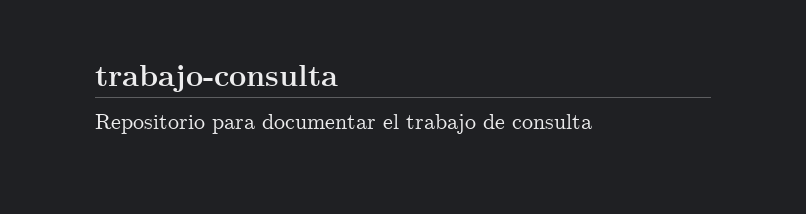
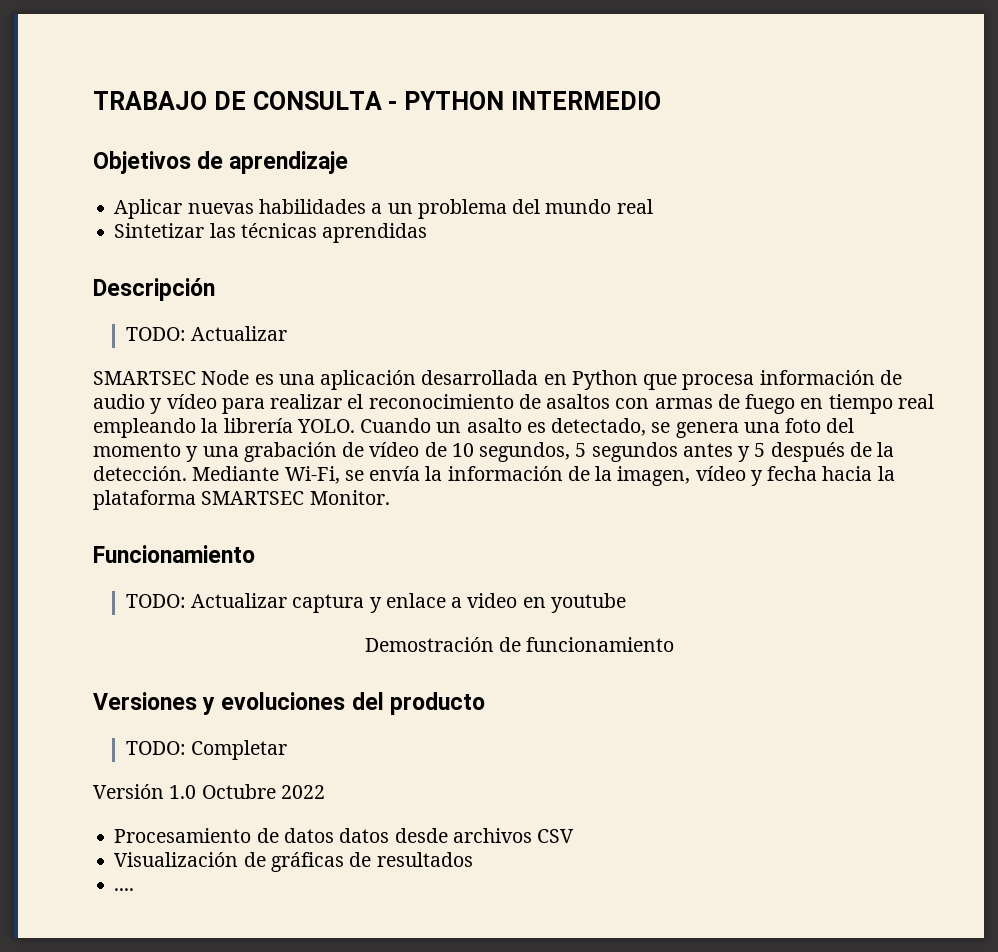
- trabajo-consulta
- Repositorio para documentar el trabajo de consulta
+ TRABAJO DE CONSULTA - PYTHON INTERMEDIO
+ Objetivos de aprendizaje
+ Aplicar nuevas habilidades a un problema del mundo real
+ Sintetizar las técnicas aprendidas
+ Descripción
+ TODO: Actualizar
+ SMARTSEC Node es una aplicación desarrollada en Python que procesa información de audio y vídeo para realizar el reconocimiento de asaltos con armas de fuego en tiempo real empleando la librería YOLO. Cuando un asalto es detectado, se genera una foto del momento y una grabación de vídeo de 10 segundos, 5 segundos antes y 5 después de la detección. Mediante Wi-Fi, se envía la información de la imagen, vídeo y fecha hacia la plataforma SMARTSEC Monitor.
+ Funcionamiento
+ TODO: Actualizar captura y enlace a video en youtube
+ Demostración de funcionamiento
+ Versiones y evoluciones del producto
+ TODO: Completar
+ Versión 1.0 Octubre 2022
+ Procesamiento de datos datos desde archivos CSV
+ Visualización de gráficas de resultados
+ ....

